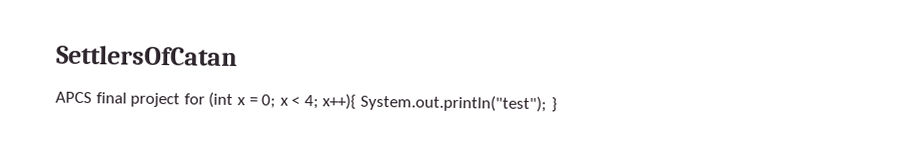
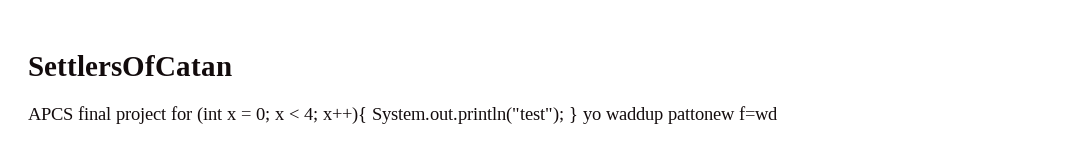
- APCS final project for (int x = 0; x < 4; x++){ System.out.println("test"); }
+ APCS final project for (int x = 0; x < 4; x++){ System.out.println("test"); } yo waddup pattonew f=wd

